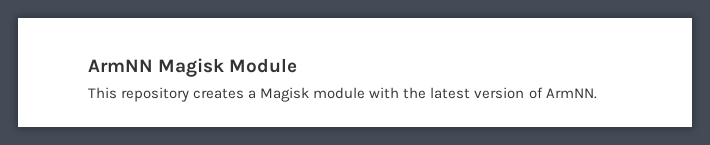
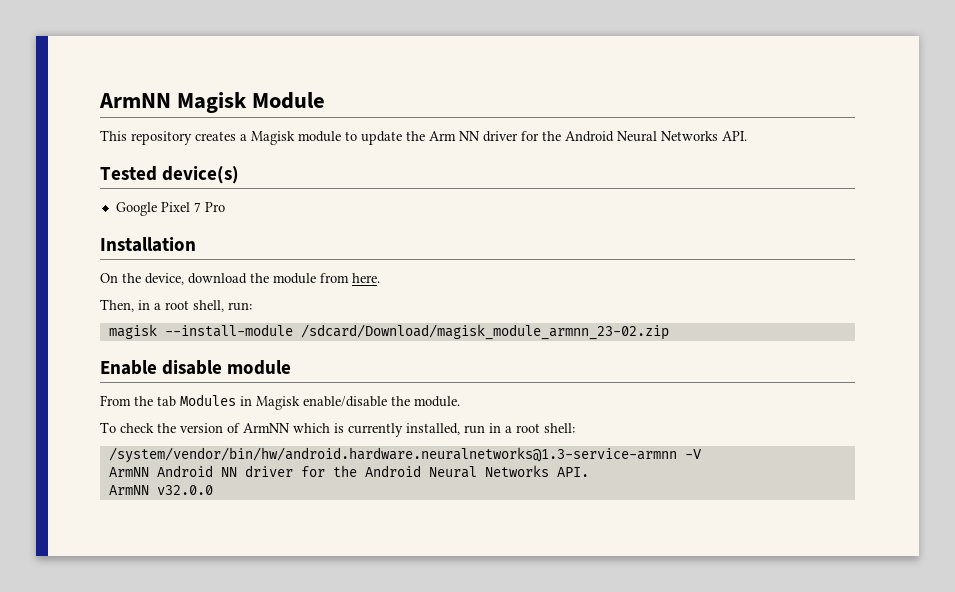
- This repository creates a Magisk module with the latest version of ArmNN.
+ This repository creates a Magisk module to update the Arm NN driver for the Android Neural Networks API.
+ Tested device(s)
+ Google Pixel 7 Pro
+ Installation
+ On the device, download the module from here.
+ Then, in a root shell, run:
+ magisk --install-module /sdcard/Download/magisk_module_armnn_23-02.zip
+ Enable disable module
+ From the tab Modules in Magisk enable/disable the module.
+ To check the version of ArmNN which is currently installed, run in a root shell:
+ /system/vendor/bin/hw/android.hardware.neuralnetworks@1.3-service-armnn -V
+ ArmNN Android NN driver for the Android Neural Networks API.
+ ArmNN v32.0.0

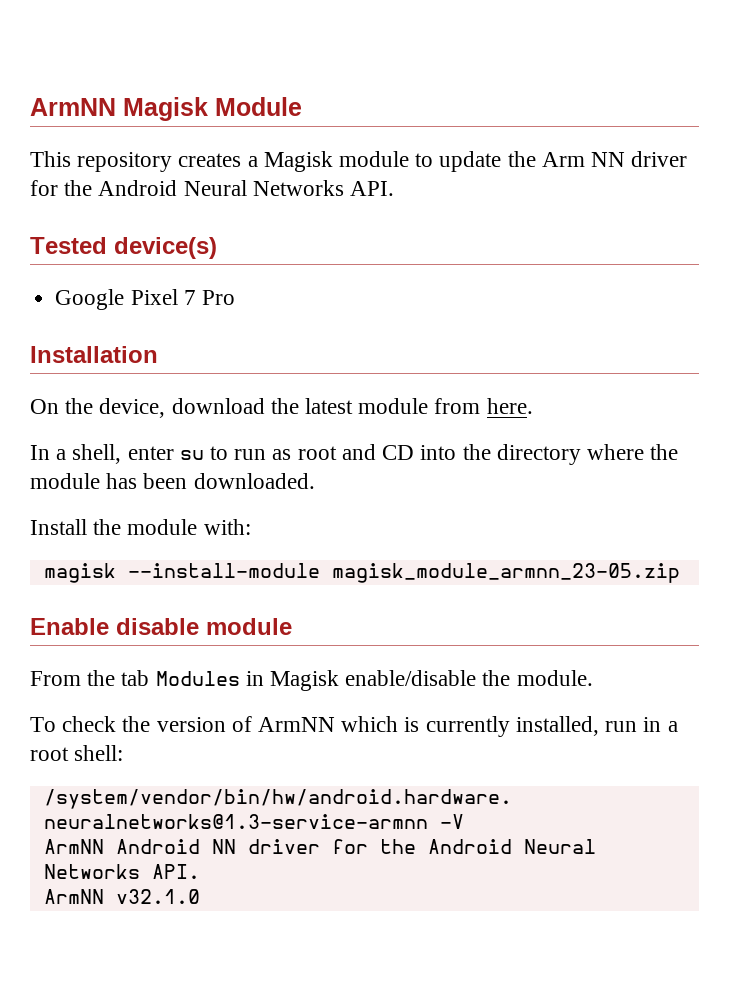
- On the device, download the module from here.
+ On the device, download the latest module from here.
- Then, in a root shell, run:
+ In a shell, enter su to run as root and CD into the directory where the module has been downloaded.
+ Install the module with:
- magisk --install-module /sdcard/Download/magisk_module_armnn_23-02.zip
+ magisk --install-module magisk_module_armnn_23-05.zip
- ArmNN v32.0.0
+ ArmNN v32.1.0

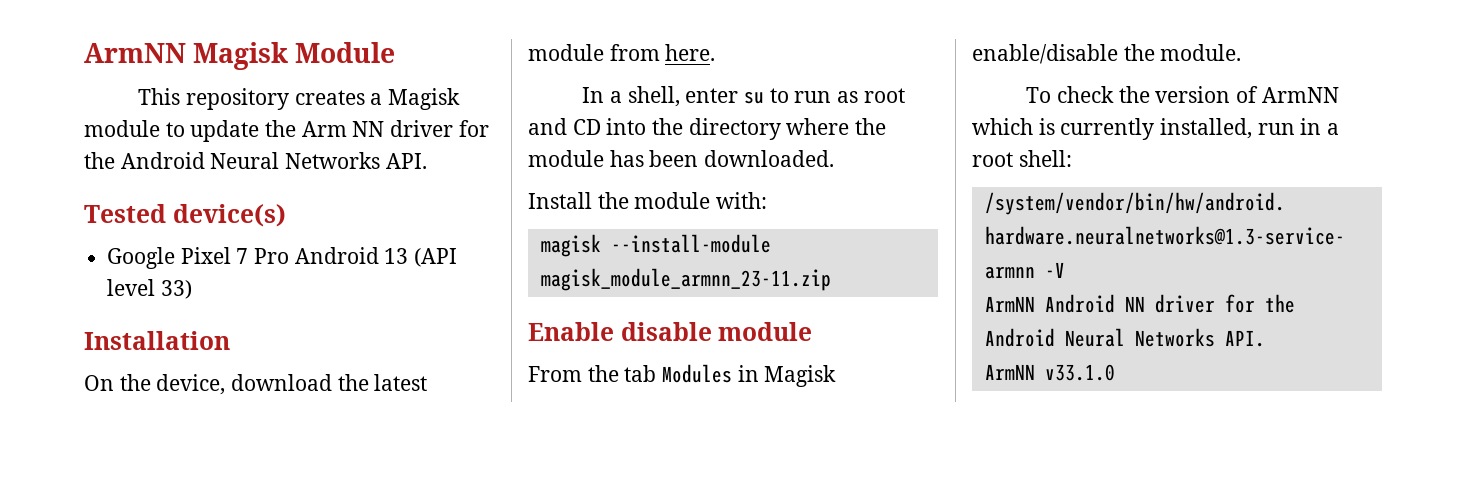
- Google Pixel 7 Pro
+ Google Pixel 7 Pro Android 13 (API level 33)
- magisk --install-module magisk_module_armnn_23-05.zip
+ magisk --install-module magisk_module_armnn_23-11.zip
- ArmNN v32.1.0
+ ArmNN v33.1.0

